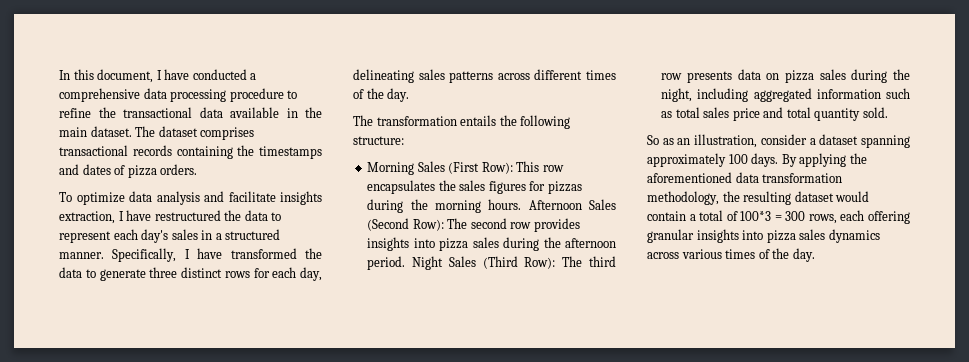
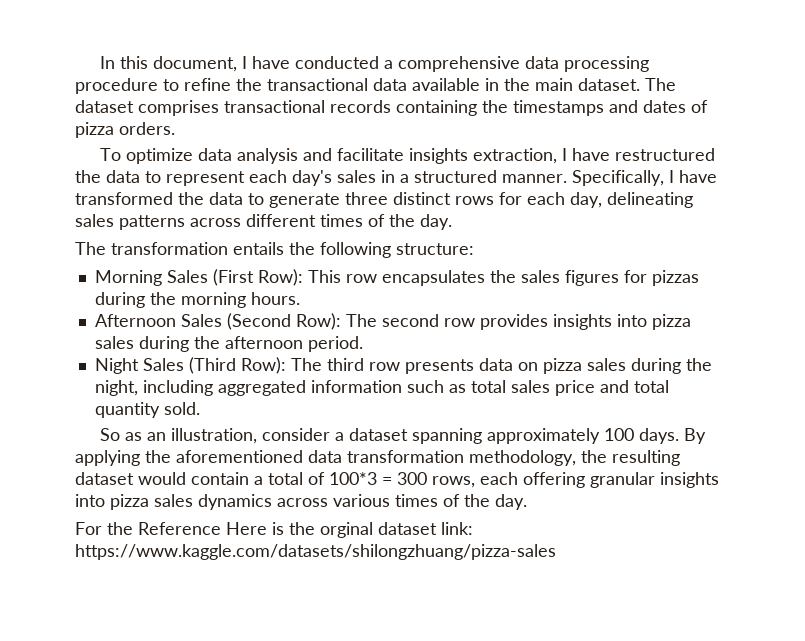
- Morning Sales (First Row): This row encapsulates the sales figures for pizzas during the morning hours. Afternoon Sales (Second Row): The second row provides insights into pizza sales during the afternoon period. Night Sales (Third Row): The third row presents data on pizza sales during the night, including aggregated information such as total sales price and total quantity sold.
+ Morning Sales (First Row): This row encapsulates the sales figures for pizzas during the morning hours.
+ Afternoon Sales (Second Row): The second row provides insights into pizza sales during the afternoon period.
+ Night Sales (Third Row): The third row presents data on pizza sales during the night, including aggregated information such as total sales price and total quantity sold.
+ For the Reference Here is the orginal dataset link: https://www.kaggle.com/datasets/shilongzhuang/pizza-sales

